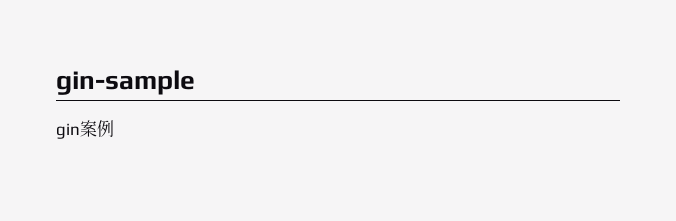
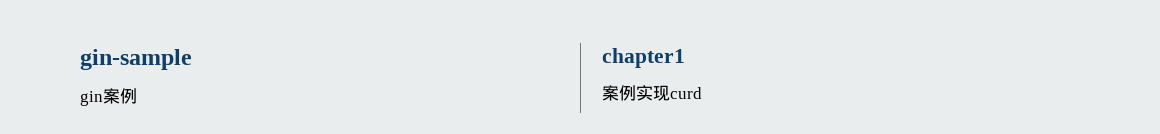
+ chapter1
+ 案例实现curd

